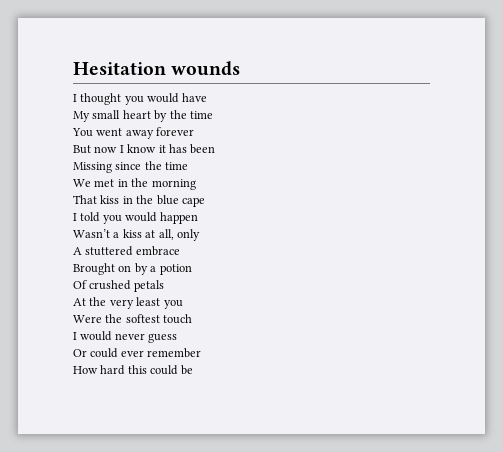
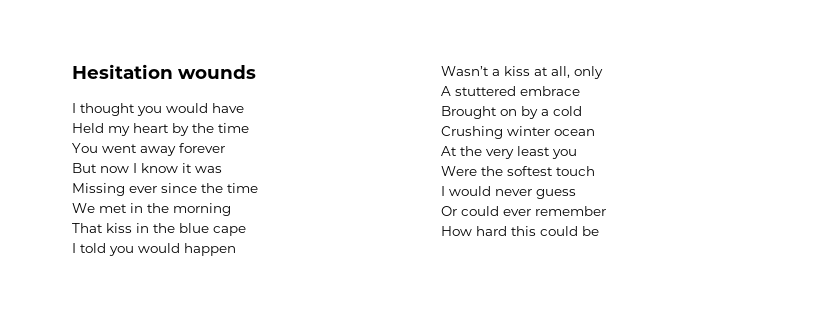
- My small heart by the time
+ Held my heart by the time
- But now I know it has been
+ But now I know it was
- Missing since the time
+ Missing ever since the time
- Brought on by a potion
- Of crushed petals
+ Brought on by a cold
+ Crushing winter ocean

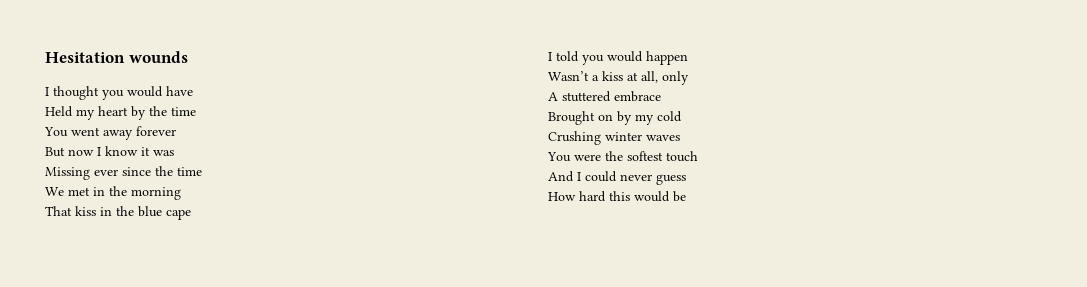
- Brought on by a cold
+ Brought on by my cold
- Crushing winter ocean
- At the very least you
- Were the softest touch
+ Crushing winter waves
+ You were the softest touch
- I would never guess
+ And I could never guess
- Or could ever remember
- How hard this could be
+ How hard this would be

